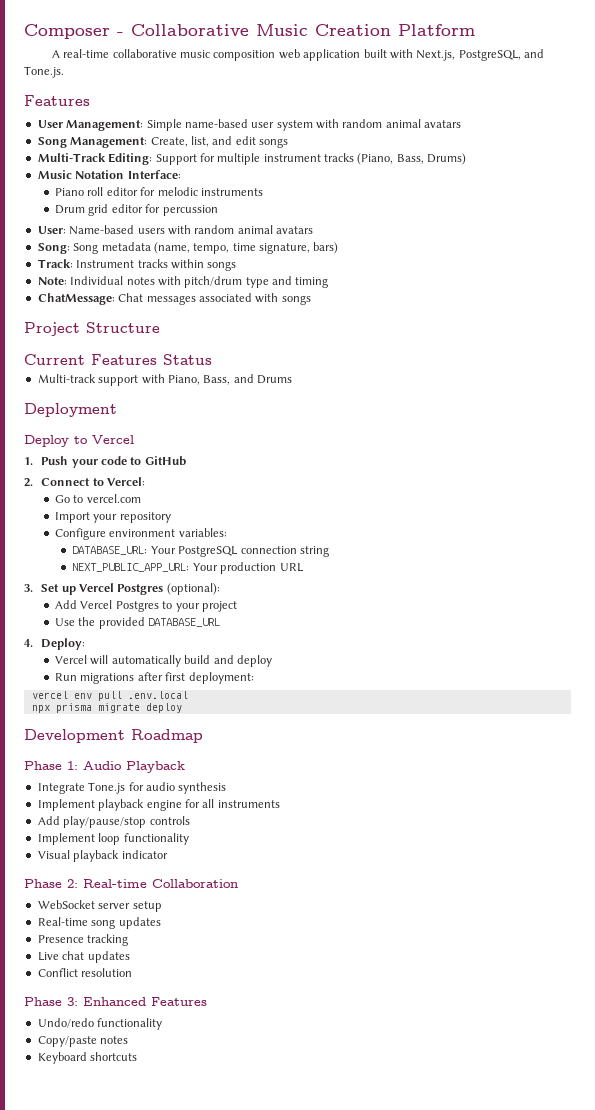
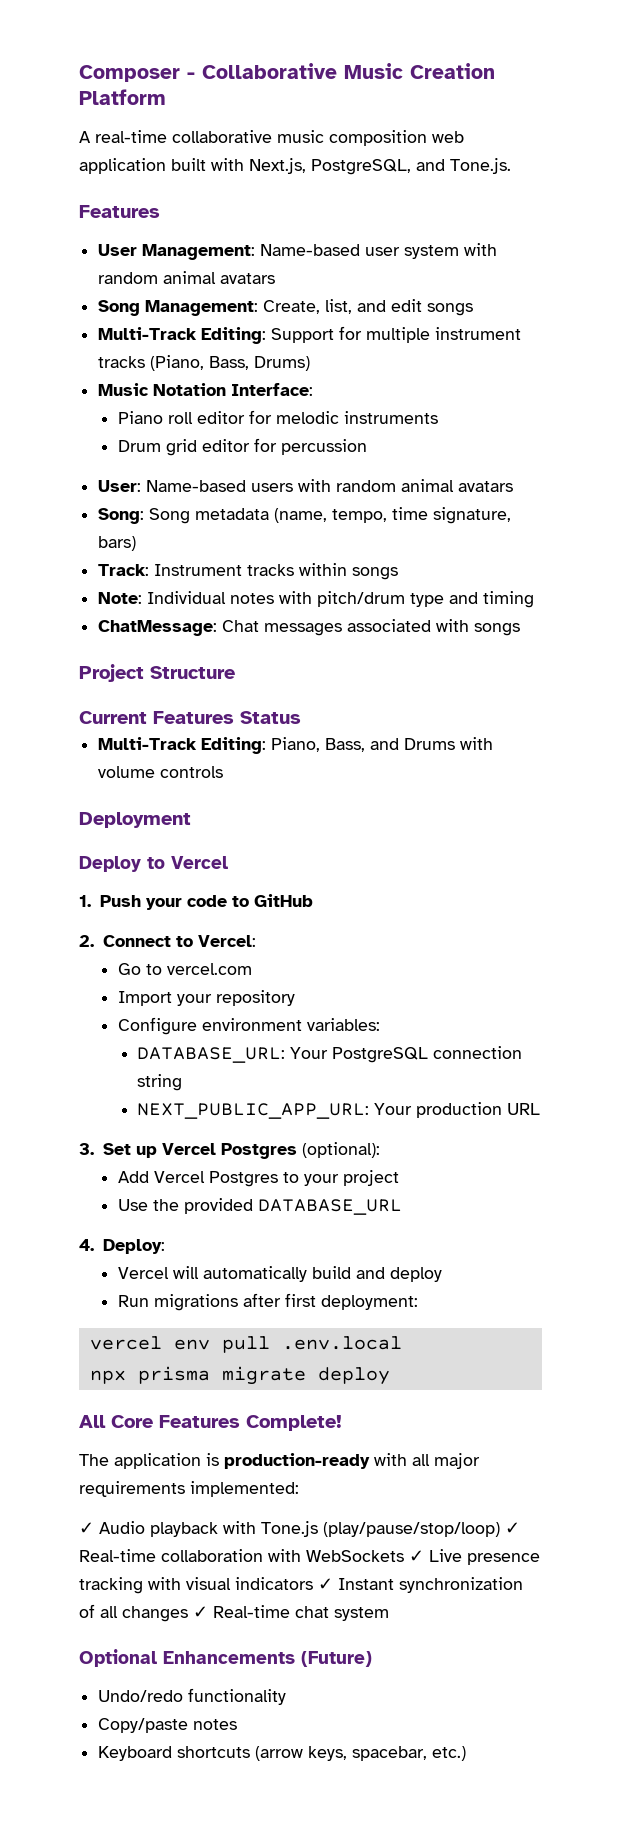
- User Management: Simple name-based user system with random animal avatars
+ User Management: Name-based user system with random animal avatars
- Multi-track support with Piano, Bass, and Drums
+ Multi-Track Editing: Piano, Bass, and Drums with volume controls
- Development Roadmap
- Phase 1: Audio Playback
- Integrate Tone.js for audio synthesis
- Implement playback engine for all instruments
- Add play/pause/stop controls
- Implement loop functionality
- Visual playback indicator
- Phase 2: Real-time Collaboration
- WebSocket server setup
- Real-time song updates
- Presence tracking
- Live chat updates
- Conflict resolution
- Phase 3: Enhanced Features
+ All Core Features Complete!
+ The application is production-ready with all major requirements implemented:
+ ✓ Audio playback with Tone.js (play/pause/stop/loop) ✓ Real-time collaboration with WebSockets ✓ Live presence tracking with visual indicators ✓ Instant synchronization of all changes ✓ Real-time chat system
+ Optional Enhancements (Future)
- Keyboard shortcuts
+ Keyboard shortcuts (arrow keys, spacebar, etc.)

